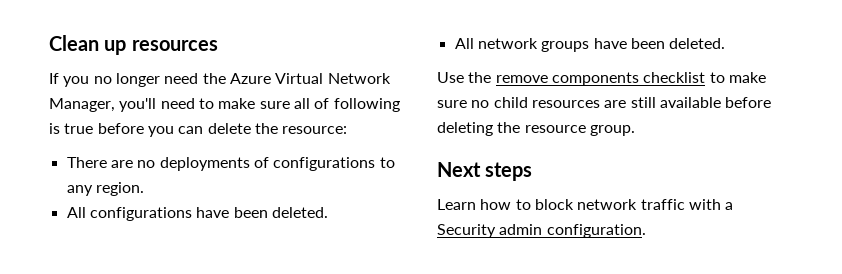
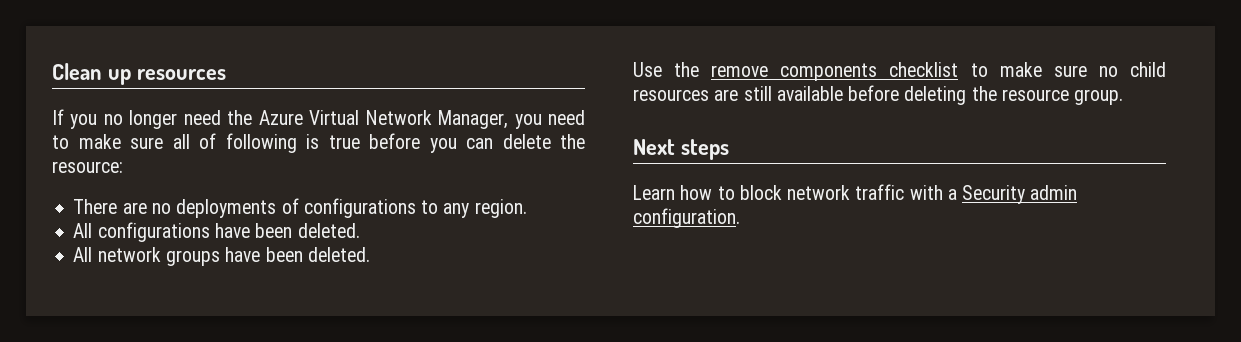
- If you no longer need the Azure Virtual Network Manager, you'll need to make sure all of following is true before you can delete the resource:
+ If you no longer need the Azure Virtual Network Manager, you need to make sure all of following is true before you can delete the resource:

